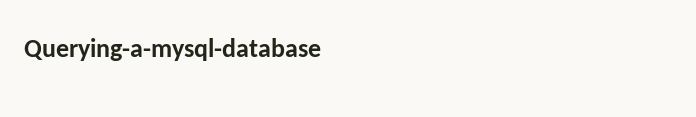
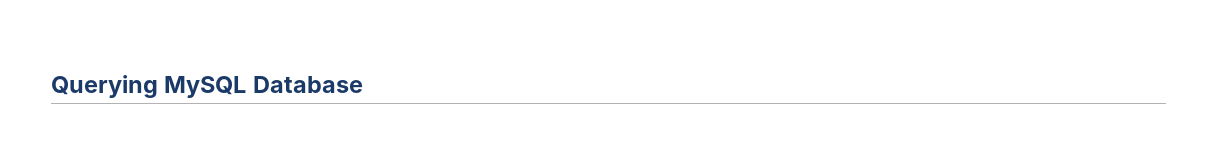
- Querying-a-mysql-database
+ Querying MySQL Database

